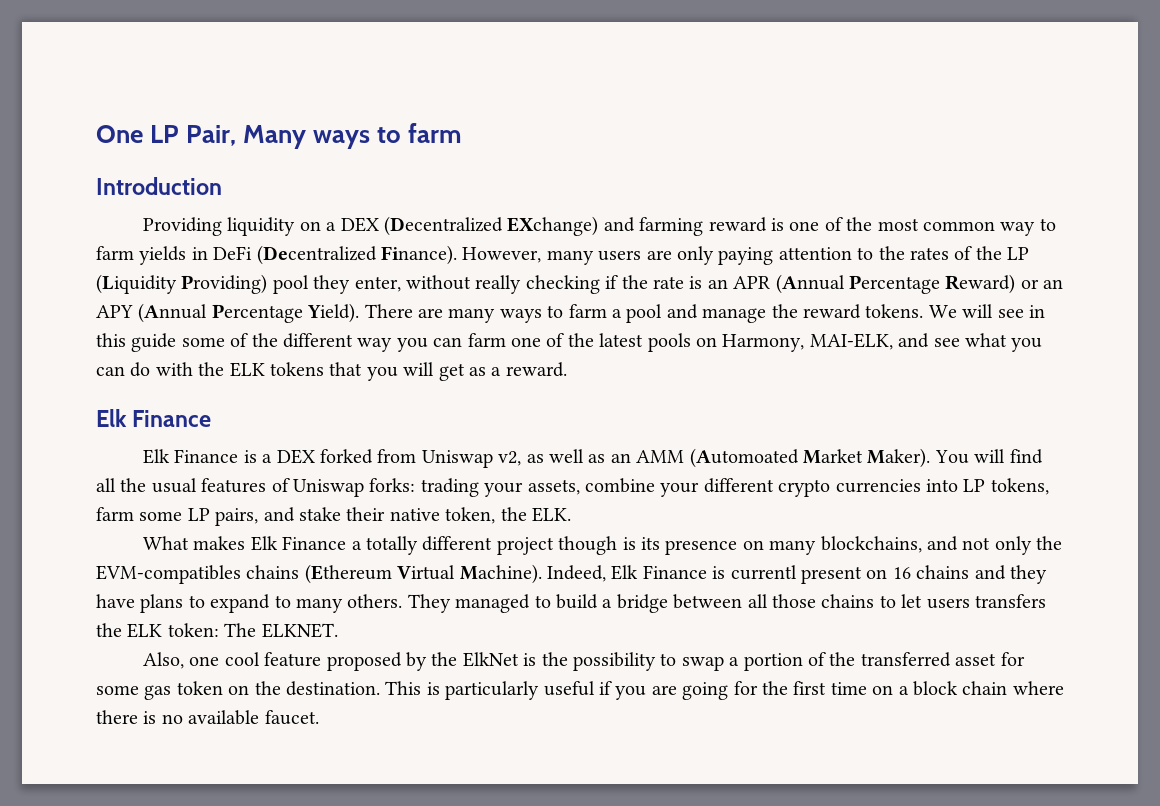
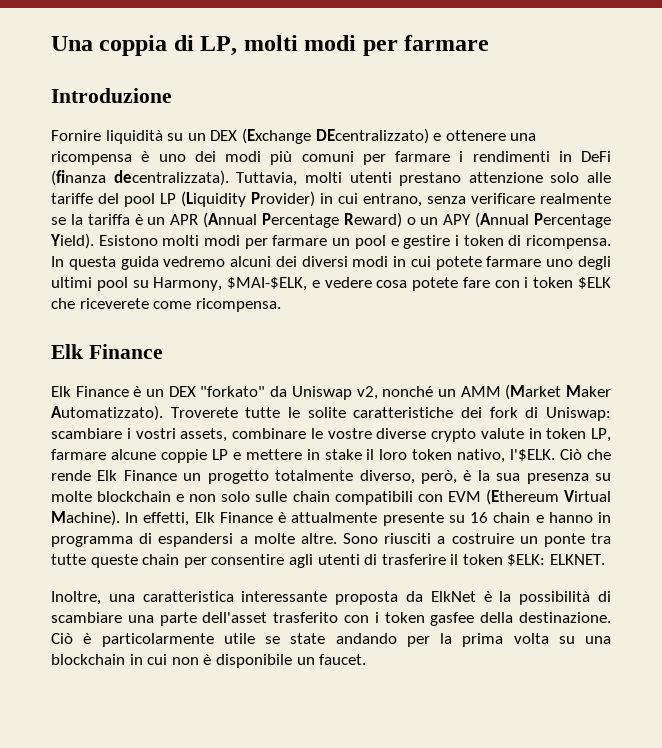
- One LP Pair, Many ways to farm
- Introduction
- Providing liquidity on a DEX (Decentralized EXchange) and farming reward is one of the most common way to farm yields in DeFi (Decentralized Finance). However, many users are only paying attention to the rates of the LP (Liquidity Providing) pool they enter, without really checking if the rate is an APR (Annual Percentage Reward) or an APY (Annual Percentage Yield).
+ Una coppia di LP, molti modi per farmare
+ Introduzione
+ Fornire liquidità su un DEX (Exchange DEcentralizzato) e ottenere una ricompensa è uno dei modi più comuni per farmare i rendimenti in DeFi (finanza decentralizzata). Tuttavia, molti utenti prestano attenzione solo alle tariffe del pool LP (Liquidity Provider) in cui entrano, senza verificare realmente se la tariffa è un APR (Annual Percentage Reward) o un APY (Annual Percentage Yield).
- There are many ways to farm a pool and manage the reward tokens. We will see in this guide some of the different way you can farm one of the latest pools on Harmony, MAI-ELK, and see what you can do with the ELK tokens that you will get as a reward.
+ Esistono molti modi per farmare un pool e gestire i token di ricompensa. In questa guida vedremo alcuni dei diversi modi in cui potete farmare uno degli ultimi pool su Harmony, $MAI-$ELK, e vedere cosa potete fare con i token $ELK che riceverete come ricompensa.
  Elk Finance
- Elk Finance is a DEX forked from Uniswap v2, as well as an AMM (Automoated Market Maker). You will find all the usual features of Uniswap forks: trading your assets, combine your different crypto currencies into LP tokens, farm some LP pairs, and stake their native token, the ELK.
- What makes Elk Finance a totally different project though is its presence on many blockchains, and not only the EVM-compatibles chains (Ethereum Virtual Machine). Indeed, Elk Finance is currentl present on 16 chains and they have plans to expand to many others. They managed to build a bridge between all those chains to let users transfers the ELK token: The ELKNET.
- Also, one cool feature proposed by the ElkNet is the possibility to swap a portion of the transferred asset for some gas token on the destination. This is particularly useful if you are going for the first time on a block chain where there is no available faucet.
+ Elk Finance è un DEX "forkato" da Uniswap v2, nonché un AMM (Market Maker Automatizzato). Troverete tutte le solite caratteristiche dei fork di Uniswap: scambiare i vostri assets, combinare le vostre diverse crypto valute in token LP, farmare alcune coppie LP e mettere in stake il loro token nativo, l'$ELK. Ciò che rende Elk Finance un progetto totalmente diverso, però, è la sua presenza su molte blockchain e non solo sulle chain compatibili con EVM (Ethereum Virtual Machine). In effetti, Elk Finance è attualmente presente su 16 chain e hanno in programma di espandersi a molte altre. Sono riusciti a costruire un ponte tra tutte queste chain per consentire agli utenti di trasferire il token $ELK: ELKNET.
+ Inoltre, una caratteristica interessante proposta da ElkNet è la possibilità di scambiare una parte dell'asset trasferito con i token gasfee della destinazione. Ciò è particolarmente utile se state andando per la prima volta su una blockchain in cui non è disponibile un faucet.

